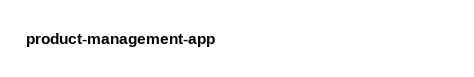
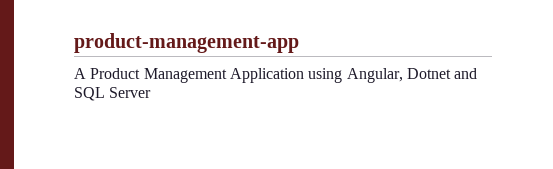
+ A Product Management Application using Angular, Dotnet and SQL Server

